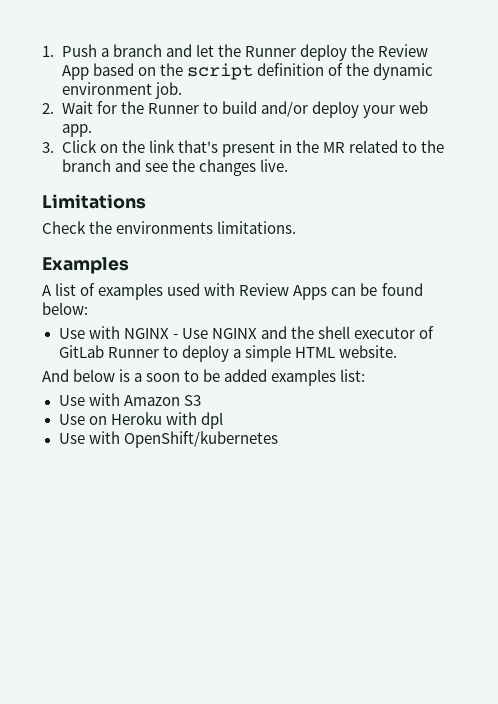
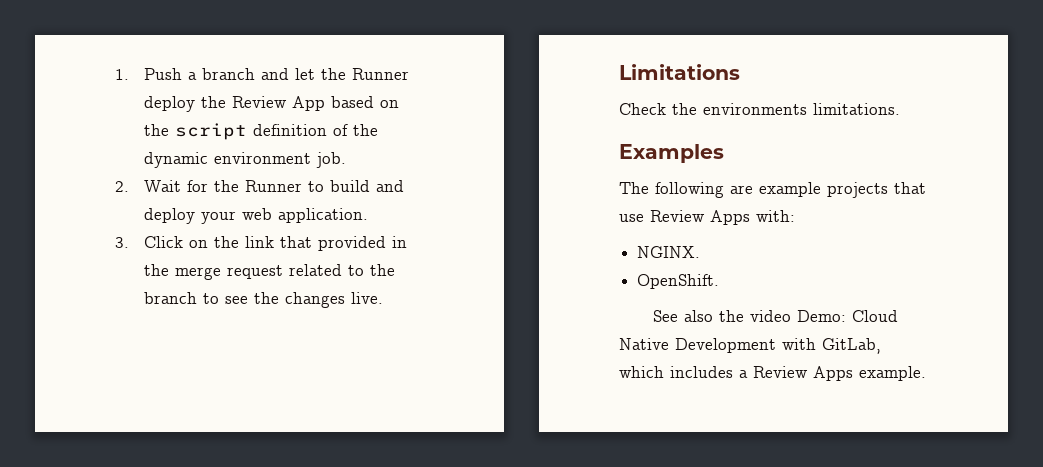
- 2. Wait for the Runner to build and/or deploy your web app.
+ 2. Wait for the Runner to build and deploy your web application.
- 3. Click on the link that's present in the MR related to the branch and see the changes live.
+ 3. Click on the link that provided in the merge request related to the branch to see the changes live.
- A list of examples used with Review Apps can be found below:
- Use with NGINX - Use NGINX and the shell executor of GitLab Runner to deploy a simple HTML website.
- And below is a soon to be added examples list:
- Use with Amazon S3
- Use on Heroku with dpl
- Use with OpenShift/kubernetes
+ The following are example projects that use Review Apps with:
+ NGINX.
+ OpenShift.
+ See also the video Demo: Cloud Native Development with GitLab, which includes a Review Apps example.

